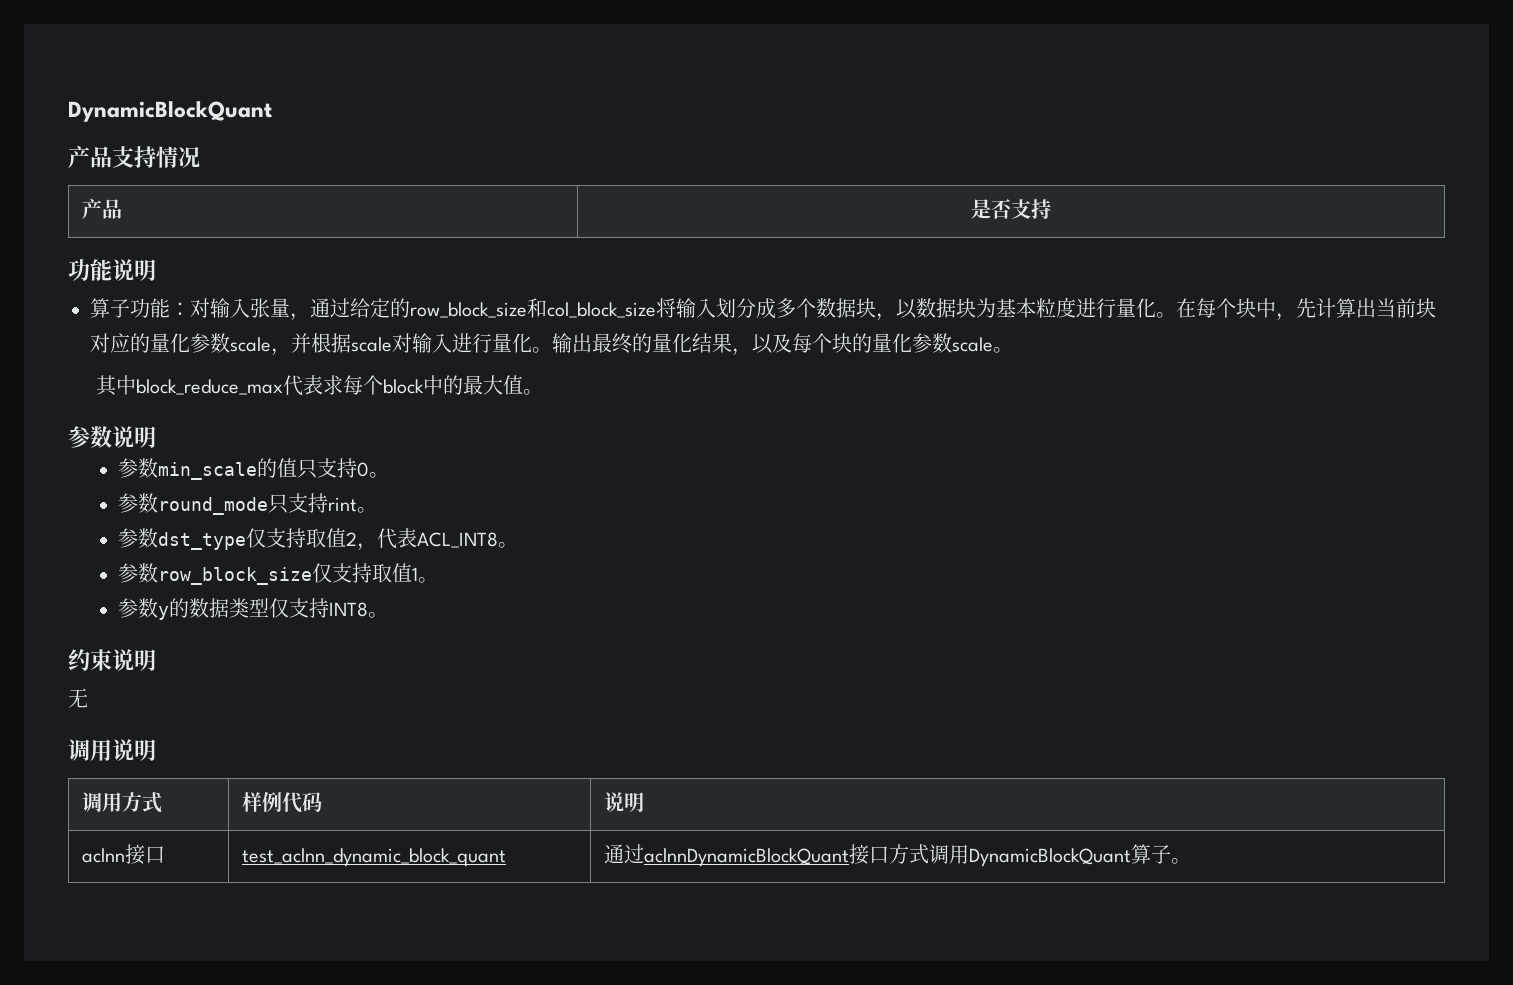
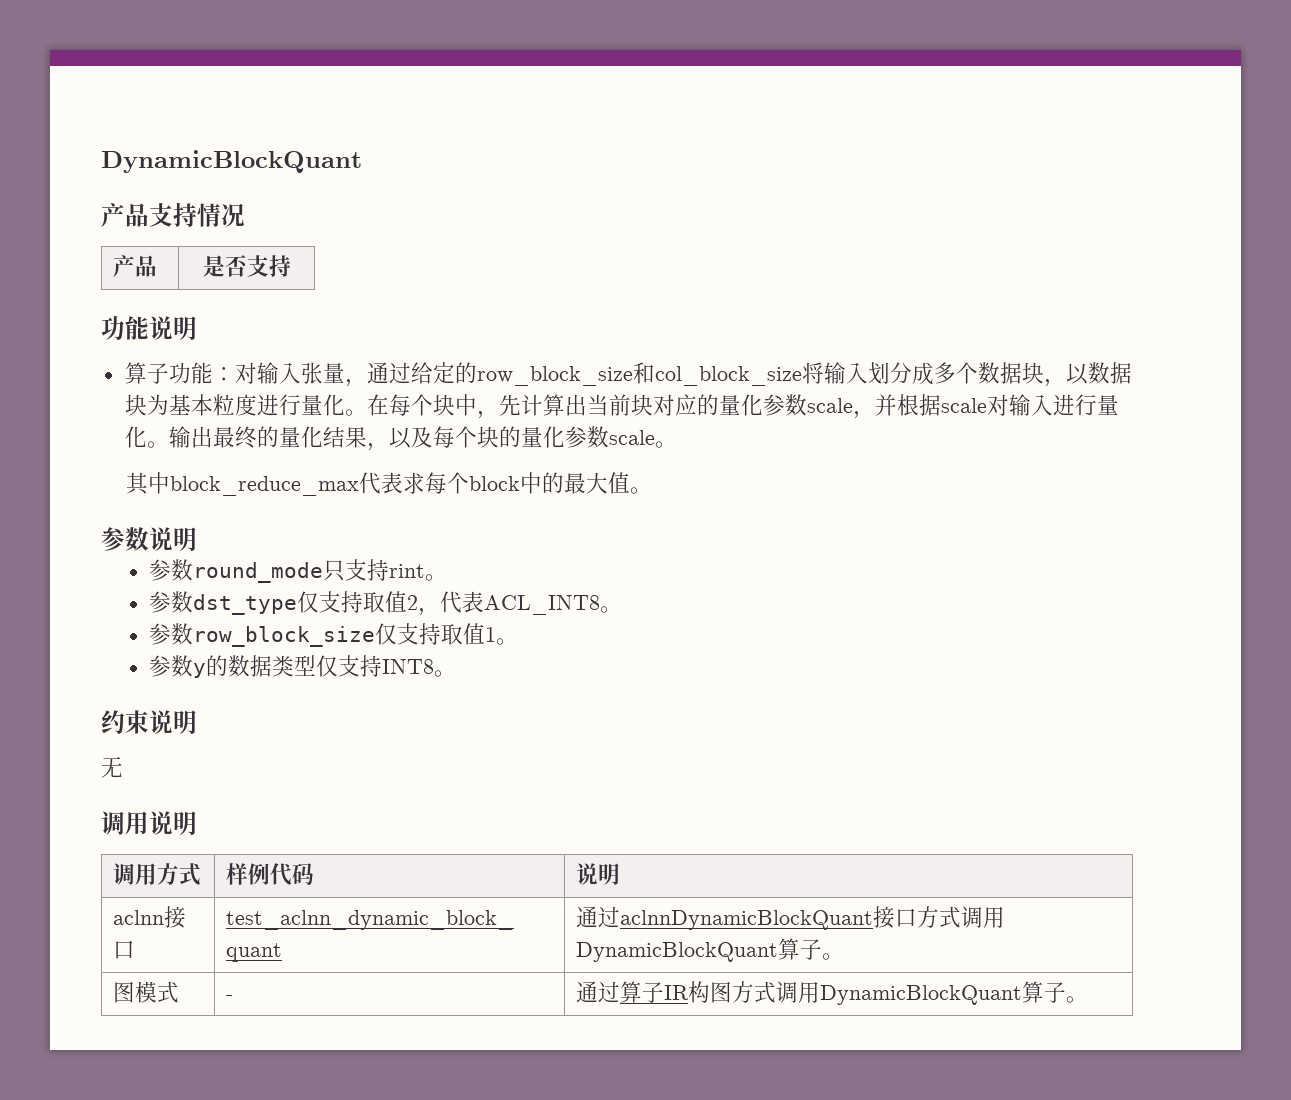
- 参数min_scale的值只支持0。
+ 图模式 | - | 通过算子IR构图方式调用DynamicBlockQuant算子。

